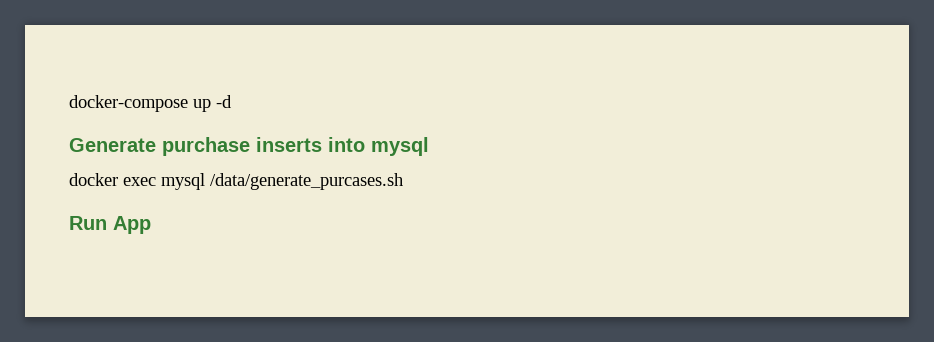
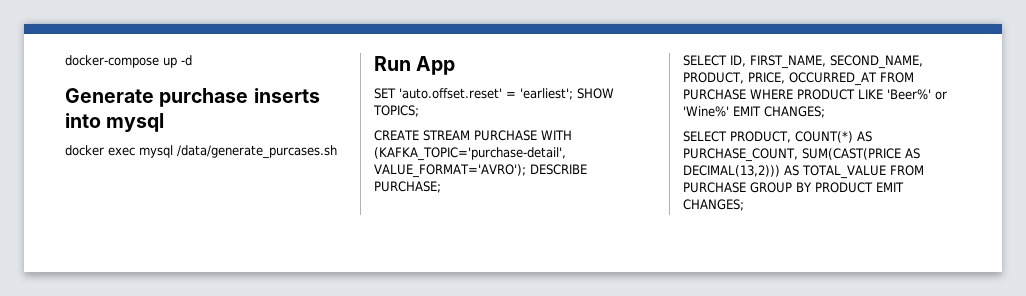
+ SET 'auto.offset.reset' = 'earliest'; SHOW TOPICS;
+ CREATE STREAM PURCHASE WITH (KAFKA_TOPIC='purchase-detail', VALUE_FORMAT='AVRO'); DESCRIBE PURCHASE;
+ SELECT ID, FIRST_NAME, SECOND_NAME, PRODUCT, PRICE, OCCURRED_AT FROM PURCHASE WHERE PRODUCT LIKE 'Beer%' or 'Wine%' EMIT CHANGES;
+ SELECT PRODUCT, COUNT(*) AS PURCHASE_COUNT, SUM(CAST(PRICE AS DECIMAL(13,2))) AS TOTAL_VALUE FROM PURCHASE GROUP BY PRODUCT EMIT CHANGES;

